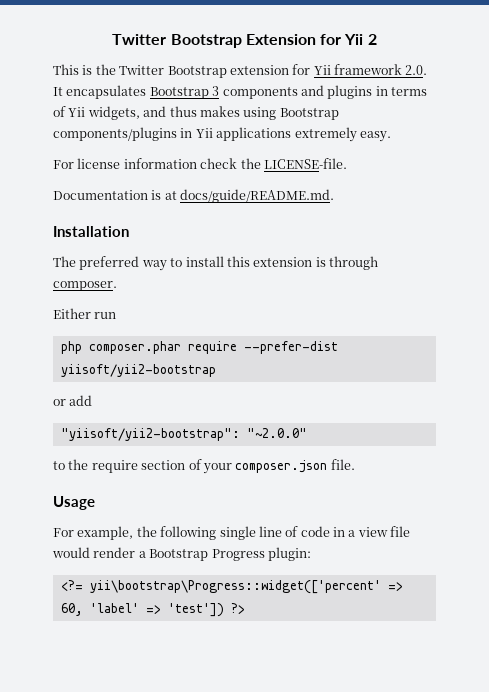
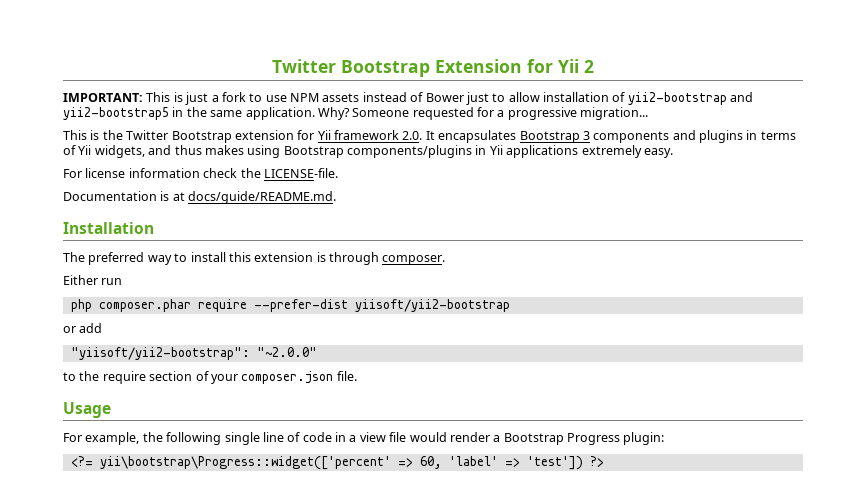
+ IMPORTANT: This is just a fork to use NPM assets instead of Bower just to allow installation of yii2-bootstrap and yii2-bootstrap5 in the same application. Why? Someone requested for a progressive migration...

